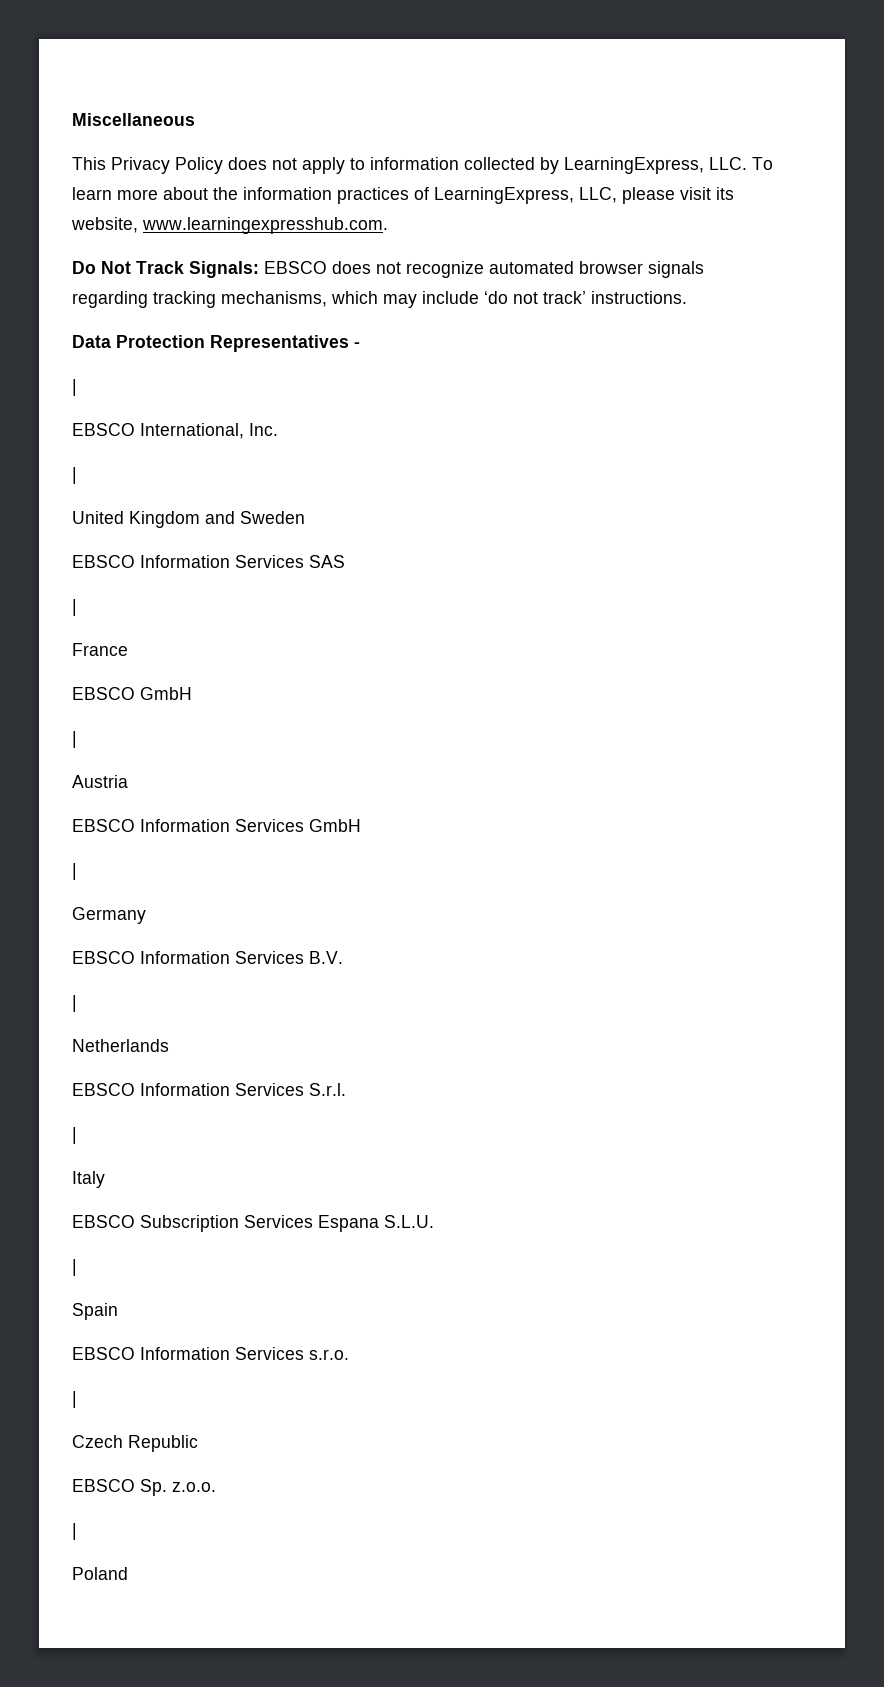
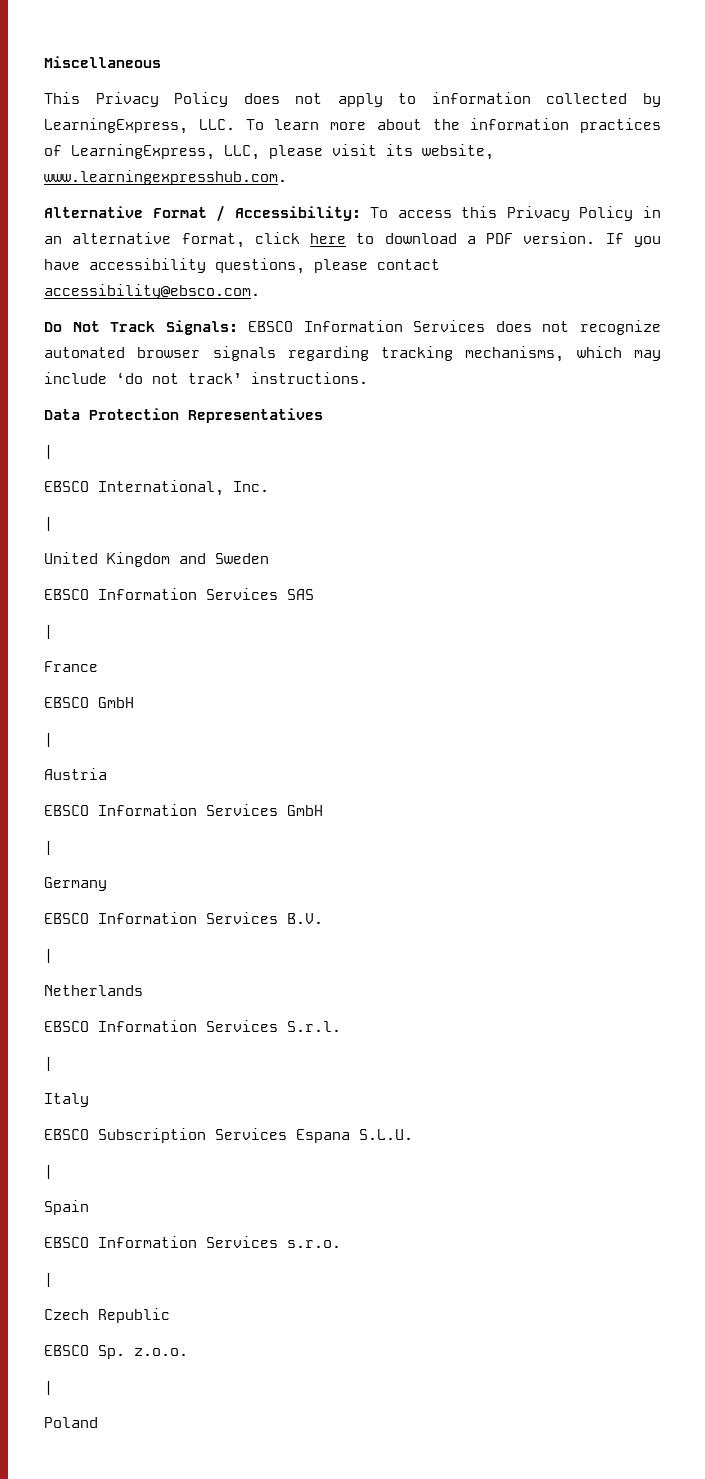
+ Alternative Format / Accessibility: To access this Privacy Policy in an alternative format, click here to download a PDF version. If you have accessibility questions, please contact accessibility@ebsco.com.
- Do Not Track Signals: EBSCO does not recognize automated browser signals regarding tracking mechanisms, which may include ‘do not track’ instructions.
+ Do Not Track Signals: EBSCO Information Services does not recognize automated browser signals regarding tracking mechanisms, which may include ‘do not track’ instructions.
- Data Protection Representatives -
+ Data Protection Representatives

